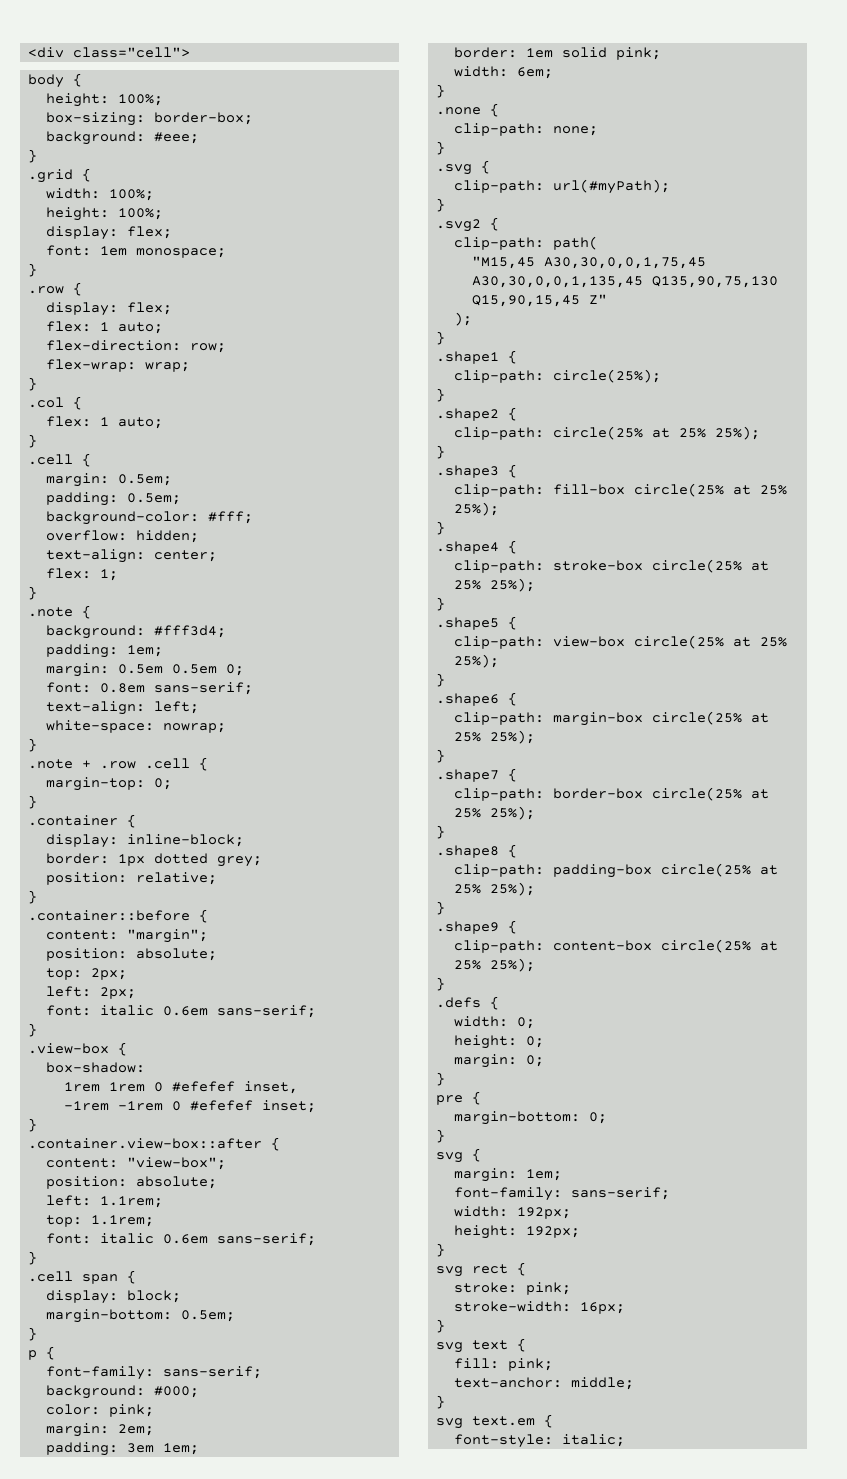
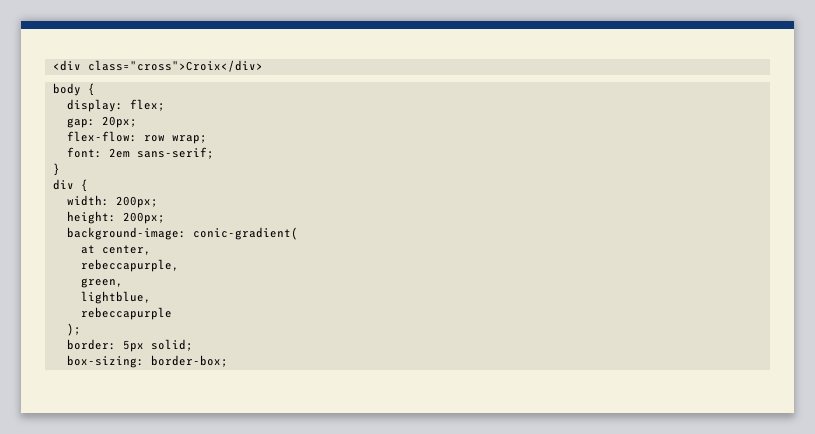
- <div class="cell">
+ <div class="cross">Croix</div>
  body {
- height: 100%;
+ display: flex;
+ gap: 20px;
+ flex-flow: row wrap;
+ font: 2em sans-serif;
+ }
+ div {
+ width: 200px;
+ height: 200px;
+ background-image: conic-gradient(
+ at center,
+ rebeccapurple,
+ green,
+ lightblue,
+ rebeccapurple
+ );
+ border: 5px solid;
  box-sizing: border-box;
- background: #eee;
- }
- .grid {
- width: 100%;
- height: 100%;
- display: flex;
- font: 1em monospace;
- }
- .row {
- display: flex;
- flex: 1 auto;
- flex-direction: row;
- flex-wrap: wrap;
- }
- .col {
- flex: 1 auto;
- }
- .cell {
- margin: 0.5em;
- padding: 0.5em;
- background-color: #fff;
- overflow: hidden;
- text-align: center;
- flex: 1;
- }
- .note {
- background: #fff3d4;
- padding: 1em;
- margin: 0.5em 0.5em 0;
- font: 0.8em sans-serif;
- text-align: left;
- white-space: nowrap;
- }
- .note + .row .cell {
- margin-top: 0;
- }
- .container {
- display: inline-block;
- border: 1px dotted grey;
- position: relative;
- }
- .container::before {
- content: "margin";
- position: absolute;
- top: 2px;
- left: 2px;
- font: italic 0.6em sans-serif;
- }
- .view-box {
- box-shadow:
- 1rem 1rem 0 #efefef inset,
- -1rem -1rem 0 #efefef inset;
- }
- .container.view-box::after {
- content: "view-box";
- position: absolute;
- left: 1.1rem;
- top: 1.1rem;
- font: italic 0.6em sans-serif;
- }
- .cell span {
- display: block;
- margin-bottom: 0.5em;
- }
- p {
- font-family: sans-serif;
- background: #000;
- color: pink;
- margin: 2em;
- padding: 3em 1em;
- border: 1em solid pink;
- width: 6em;
- }
- .none {
- clip-path: none;
- }
- .svg {
- clip-path: url(#myPath);
- }
- .svg2 {
- clip-path: path(
- "M15,45 A30,30,0,0,1,75,45 A30,30,0,0,1,135,45 Q135,90,75,130 Q15,90,15,45 Z"
- );
- }
- .shape1 {
- clip-path: circle(25%);
- }
- .shape2 {
- clip-path: circle(25% at 25% 25%);
- }
- .shape3 {
- clip-path: fill-box circle(25% at 25% 25%);
- }
- .shape4 {
- clip-path: stroke-box circle(25% at 25% 25%);
- }
- .shape5 {
- clip-path: view-box circle(25% at 25% 25%);
- }
- .shape6 {
- clip-path: margin-box circle(25% at 25% 25%);
- }
- .shape7 {
- clip-path: border-box circle(25% at 25% 25%);
- }
- .shape8 {
- clip-path: padding-box circle(25% at 25% 25%);
- }
- .shape9 {
- clip-path: content-box circle(25% at 25% 25%);
- }
- .defs {
- width: 0;
- height: 0;
- margin: 0;
- }
- pre {
- margin-bottom: 0;
- }
- svg {
- margin: 1em;
- font-family: sans-serif;
- width: 192px;
- height: 192px;
- }
- svg rect {
- stroke: pink;
- stroke-width: 16px;
- }
- svg text {
- fill: pink;
- text-anchor: middle;
- }
- svg text.em {
- font-style: italic;

